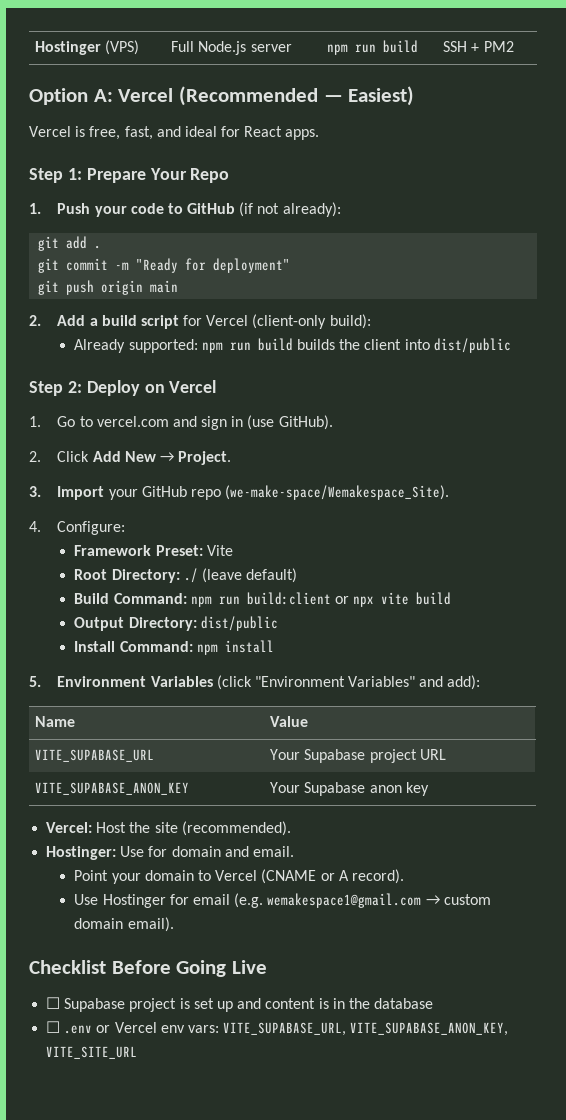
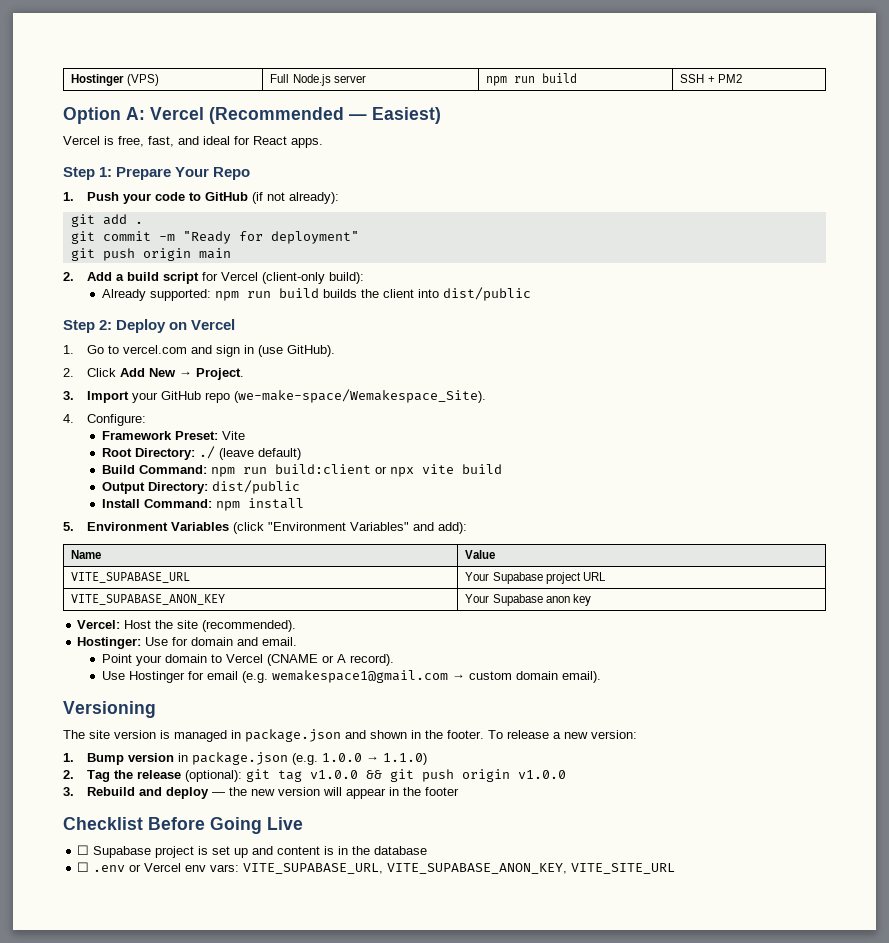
+ Versioning
+ The site version is managed in package.json and shown in the footer. To release a new version:
+ 1. Bump version in package.json (e.g. 1.0.0 → 1.1.0)
+ 2. Tag the release (optional): git tag v1.0.0 && git push origin v1.0.0
+ 3. Rebuild and deploy — the new version will appear in the footer

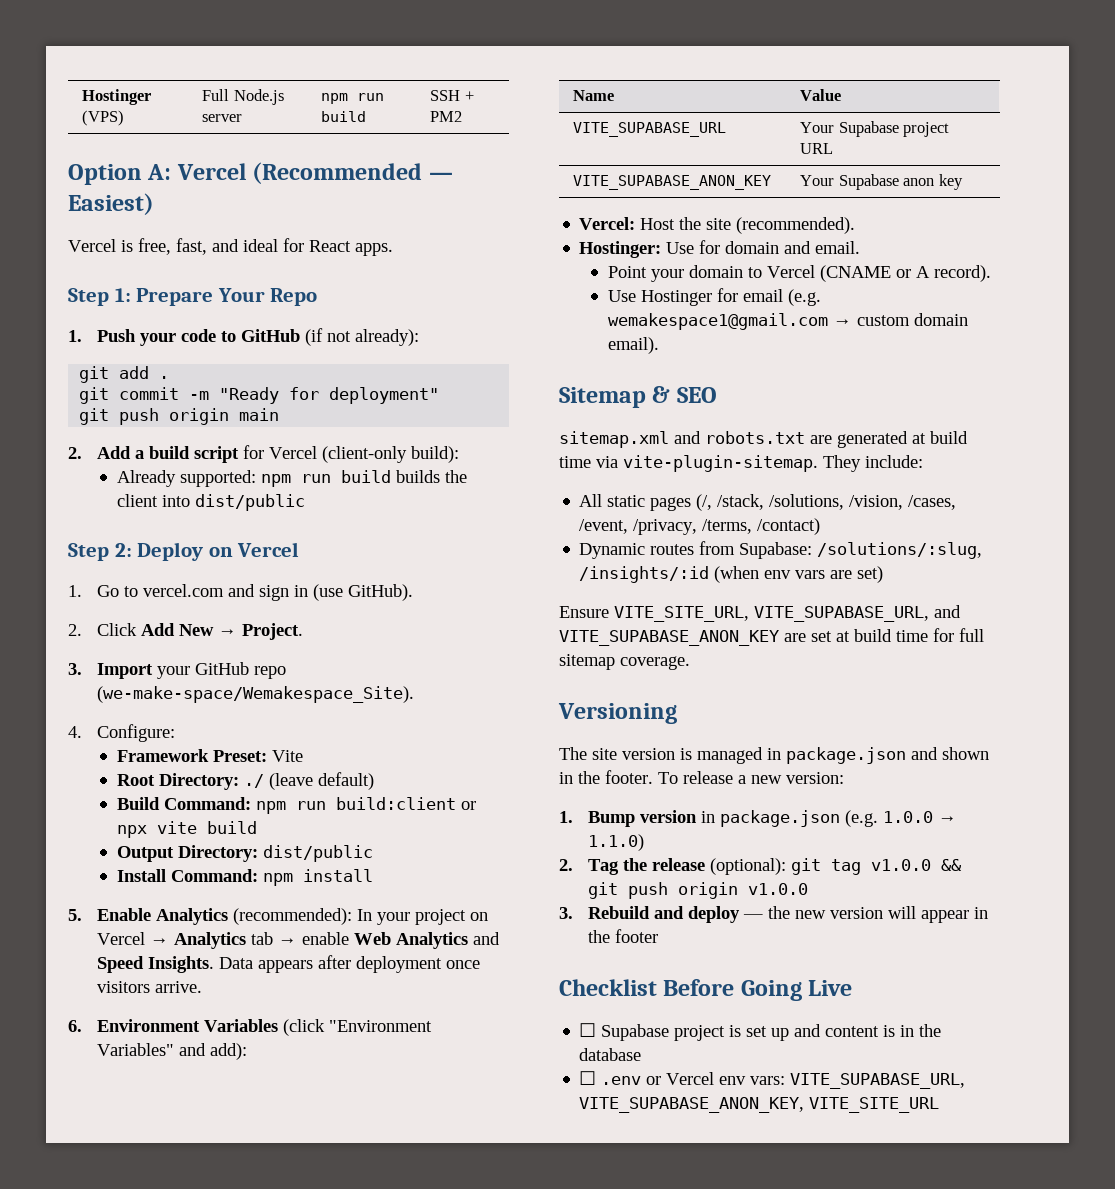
- 5. Environment Variables (click "Environment Variables" and add):
+ 5. Enable Analytics (recommended): In your project on Vercel → Analytics tab → enable Web Analytics and Speed Insights. Data appears after deployment once visitors arrive.
+ 6. Environment Variables (click "Environment Variables" and add):
+ Sitemap & SEO
+ sitemap.xml and robots.txt are generated at build time via vite-plugin-sitemap. They include:
+ All static pages (/, /stack, /solutions, /vision, /cases, /event, /privacy, /terms, /contact)
+ Dynamic routes from Supabase: /solutions/:slug, /insights/:id (when env vars are set)
+ Ensure VITE_SITE_URL, VITE_SUPABASE_URL, and VITE_SUPABASE_ANON_KEY are set at build time for full sitemap coverage.

